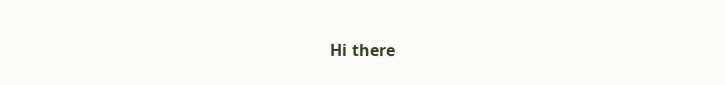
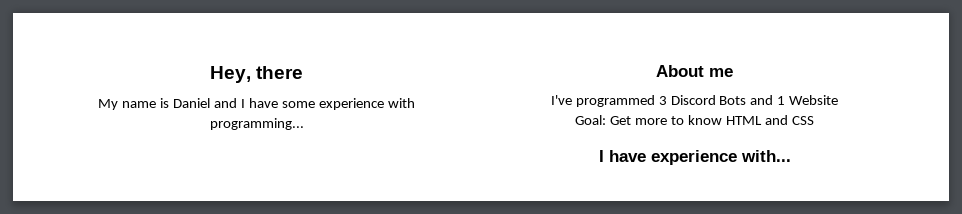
- Hi there
+ Hey, there
+ My name is Daniel and I have some experience with programming...
+ About me
+ I've programmed 3 Discord Bots and 1 Website
+ Goal: Get more to know HTML and CSS
+ I have experience with...

